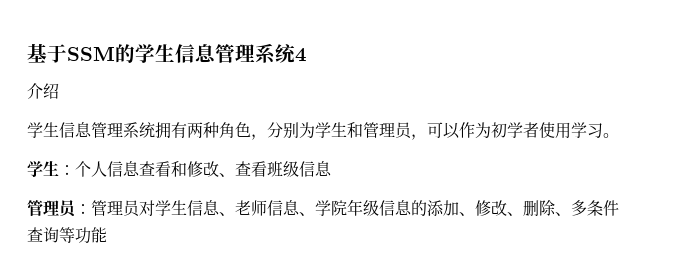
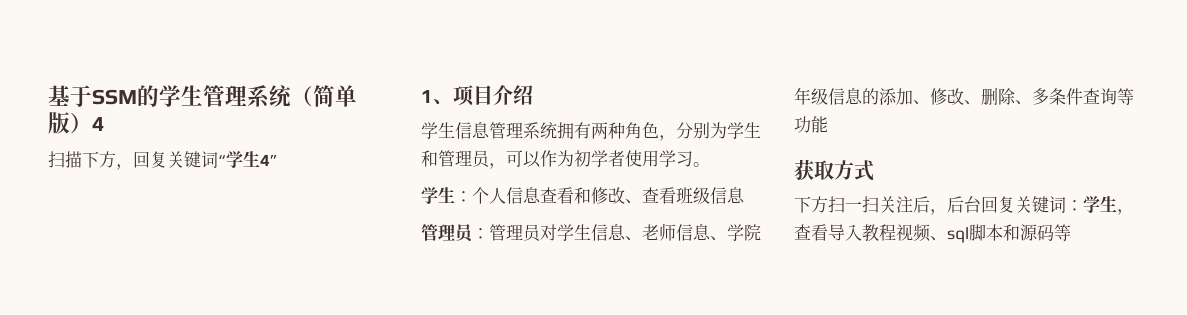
- 基于SSM的学生信息管理系统4
+ 基于SSM的学生管理系统（简单版）4
- 介绍
+ 扫描下方，回复关键词“学生4”
+ 1、项目介绍
+ 获取方式
+ 下方扫一扫关注后，后台回复关键词：学生，查看导入教程视频、sql脚本和源码等

